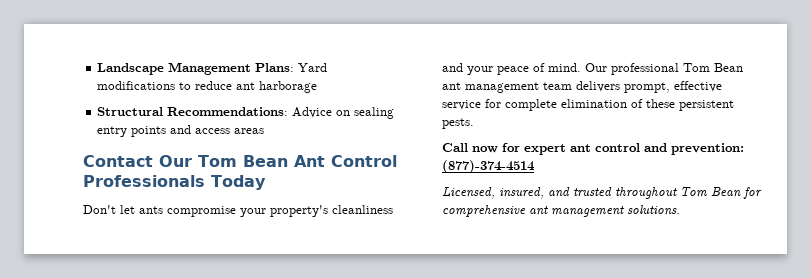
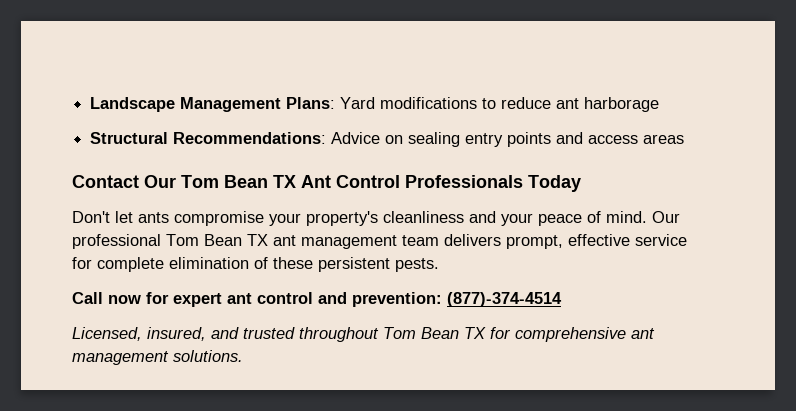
- Contact Our Tom Bean Ant Control Professionals Today
+ Contact Our Tom Bean TX Ant Control Professionals Today
- Our professional Tom Bean ant management team delivers prompt, effective service for complete elimination of these persistent pests.
+ Our professional Tom Bean TX ant management team delivers prompt, effective service for complete elimination of these persistent pests.
- Licensed, insured, and trusted throughout Tom Bean for comprehensive ant management solutions.
+ Licensed, insured, and trusted throughout Tom Bean TX for comprehensive ant management solutions.

